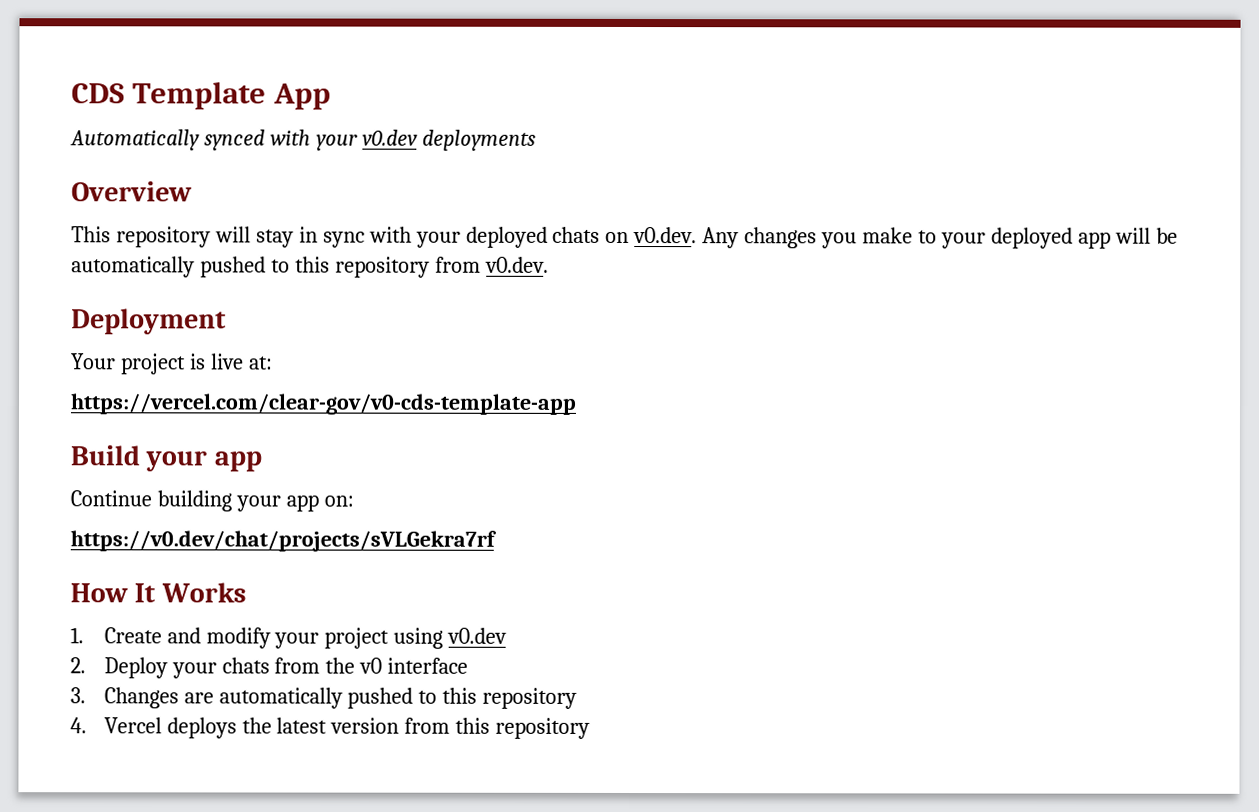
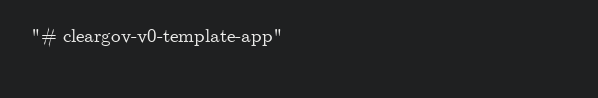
- CDS Template App
- Automatically synced with your v0.dev deployments
- Overview
- This repository will stay in sync with your deployed chats on v0.dev. Any changes you make to your deployed app will be automatically pushed to this repository from v0.dev.
- Deployment
- Your project is live at:
- https://vercel.com/clear-gov/v0-cds-template-app
- Build your app
- Continue building your app on:
- https://v0.dev/chat/projects/sVLGekra7rf
- How It Works
- 1. Create and modify your project using v0.dev
- 2. Deploy your chats from the v0 interface
- 3. Changes are automatically pushed to this repository
- 4. Vercel deploys the latest version from this repository
+ "# cleargov-v0-template-app"

